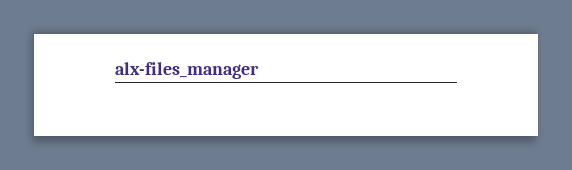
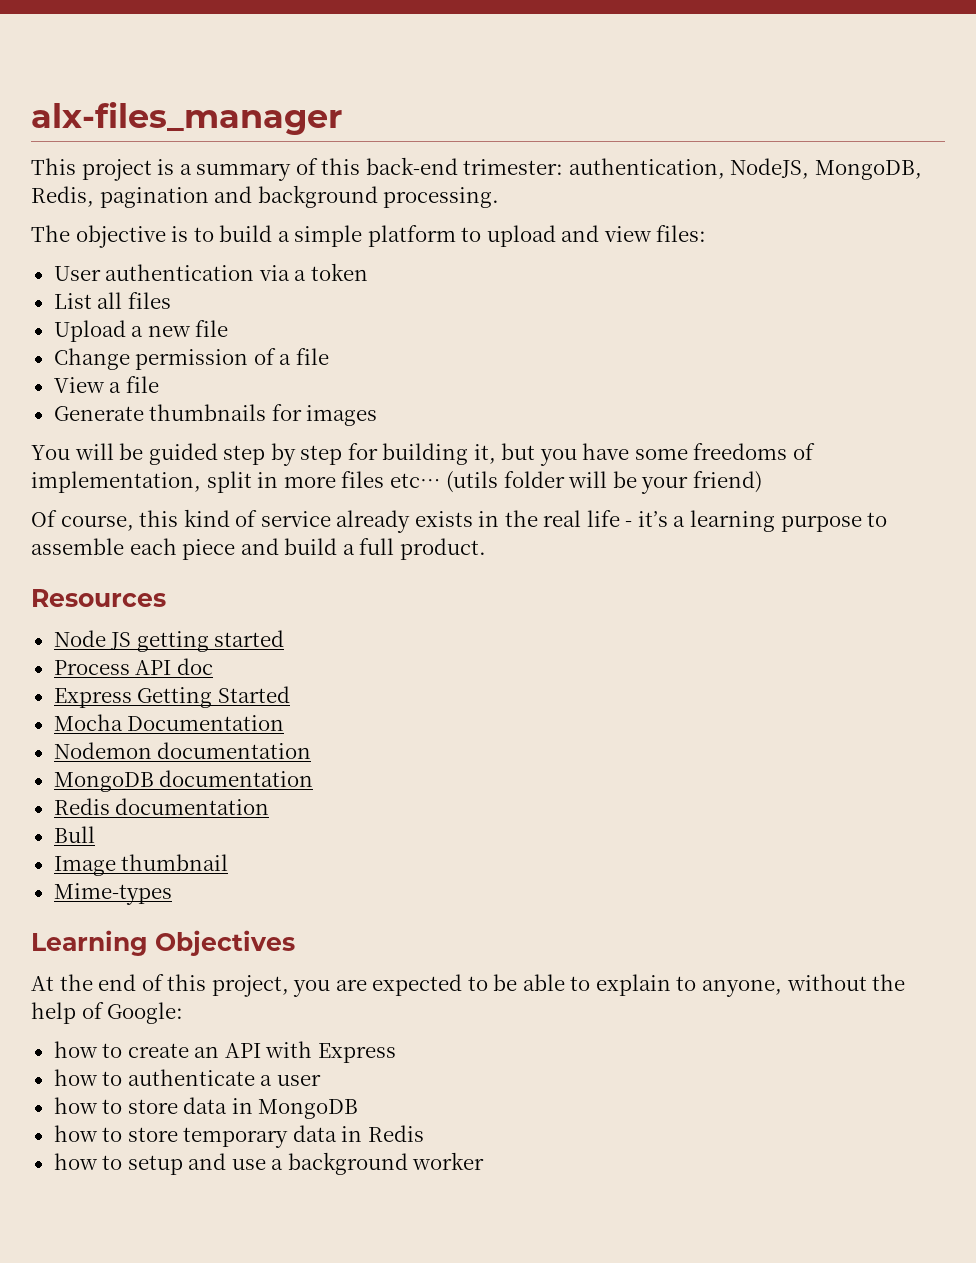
+ This project is a summary of this back-end trimester: authentication, NodeJS, MongoDB, Redis, pagination and background processing.
+ The objective is to build a simple platform to upload and view files:
+ User authentication via a token
+ List all files
+ Upload a new file
+ Change permission of a file
+ View a file
+ Generate thumbnails for images
+ You will be guided step by step for building it, but you have some freedoms of implementation, split in more files etc… (utils folder will be your friend)
+ Of course, this kind of service already exists in the real life - it’s a learning purpose to assemble each piece and build a full product.
+ Resources
+ Node JS getting started
+ Process API doc
+ Express Getting Started
+ Mocha Documentation
+ Nodemon documentation
+ MongoDB documentation
+ Redis documentation
+ Bull
+ Image thumbnail
+ Mime-types
+ Learning Objectives
+ At the end of this project, you are expected to be able to explain to anyone, without the help of Google:
+ how to create an API with Express
+ how to authenticate a user
+ how to store data in MongoDB
+ how to store temporary data in Redis
+ how to setup and use a background worker

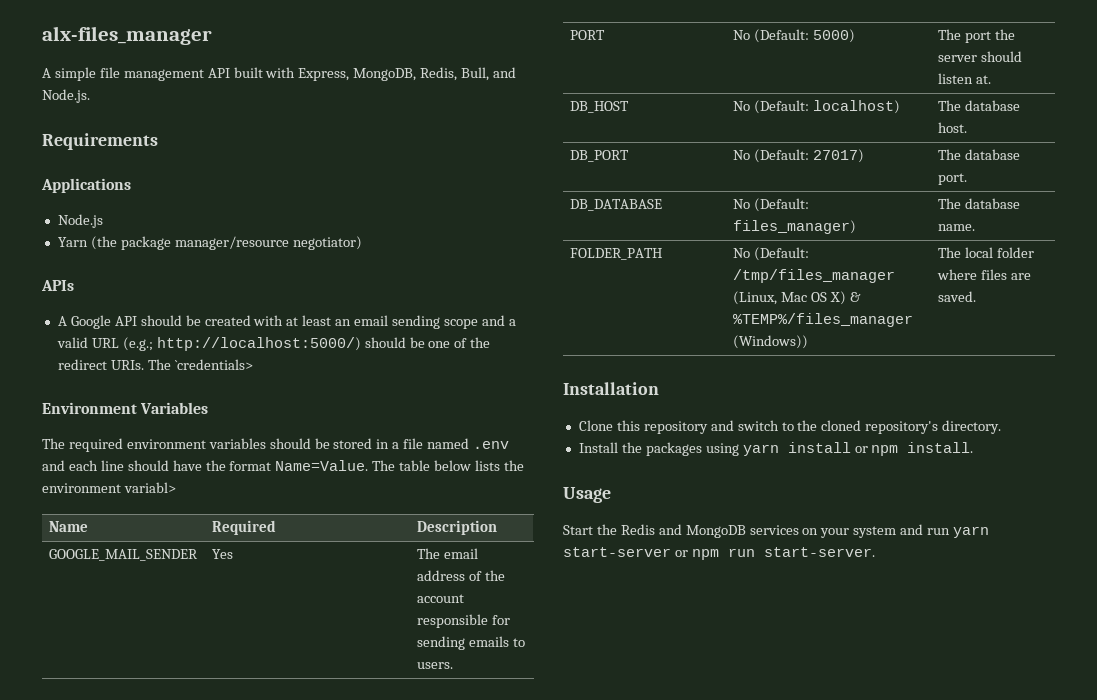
- This project is a summary of this back-end trimester: authentication, NodeJS, MongoDB, Redis, pagination and background processing.
- The objective is to build a simple platform to upload and view files:
- User authentication via a token
- List all files
- Upload a new file
- Change permission of a file
- View a file
- Generate thumbnails for images
- You will be guided step by step for building it, but you have some freedoms of implementation, split in more files etc… (utils folder will be your friend)
- Of course, this kind of service already exists in the real life - it’s a learning purpose to assemble each piece and build a full product.
- Resources
- Node JS getting started
- Process API doc
- Express Getting Started
- Mocha Documentation
- Nodemon documentation
- MongoDB documentation
- Redis documentation
- Bull
- Image thumbnail
- Mime-types
- Learning Objectives
- At the end of this project, you are expected to be able to explain to anyone, without the help of Google:
- how to create an API with Express
- how to authenticate a user
- how to store data in MongoDB
- how to store temporary data in Redis
- how to setup and use a background worker
+ A simple file management API built with Express, MongoDB, Redis, Bull, and Node.js.
+ Requirements
+ Applications
+ Node.js
+ Yarn (the package manager/resource negotiator)
+ APIs
+ A Google API should be created with at least an email sending scope and a valid URL (e.g.; http://localhost:5000/) should be one of the redirect URIs. The `credentials>
+ Environment Variables
+ The required environment variables should be stored in a file named .env and each line should have the format Name=Value. The table below lists the environment variabl>
+ Name | Required | Description
+ GOOGLE_MAIL_SENDER | Yes | The email address of the account responsible for sending emails to users.
+ PORT | No (Default: 5000) | The port the server should listen at.
+ DB_HOST | No (Default: localhost) | The database host.
+ DB_PORT | No (Default: 27017) | The database port.
+ DB_DATABASE | No (Default: files_manager) | The database name.
+ FOLDER_PATH | No (Default: /tmp/files_manager (Linux, Mac OS X) & %TEMP%/files_manager (Windows)) | The local folder where files are saved.
+ Installation
+ Clone this repository and switch to the cloned repository's directory.
+ Install the packages using yarn install or npm install.
+ Usage
+ Start the Redis and MongoDB services on your system and run yarn start-server or npm run start-server.

